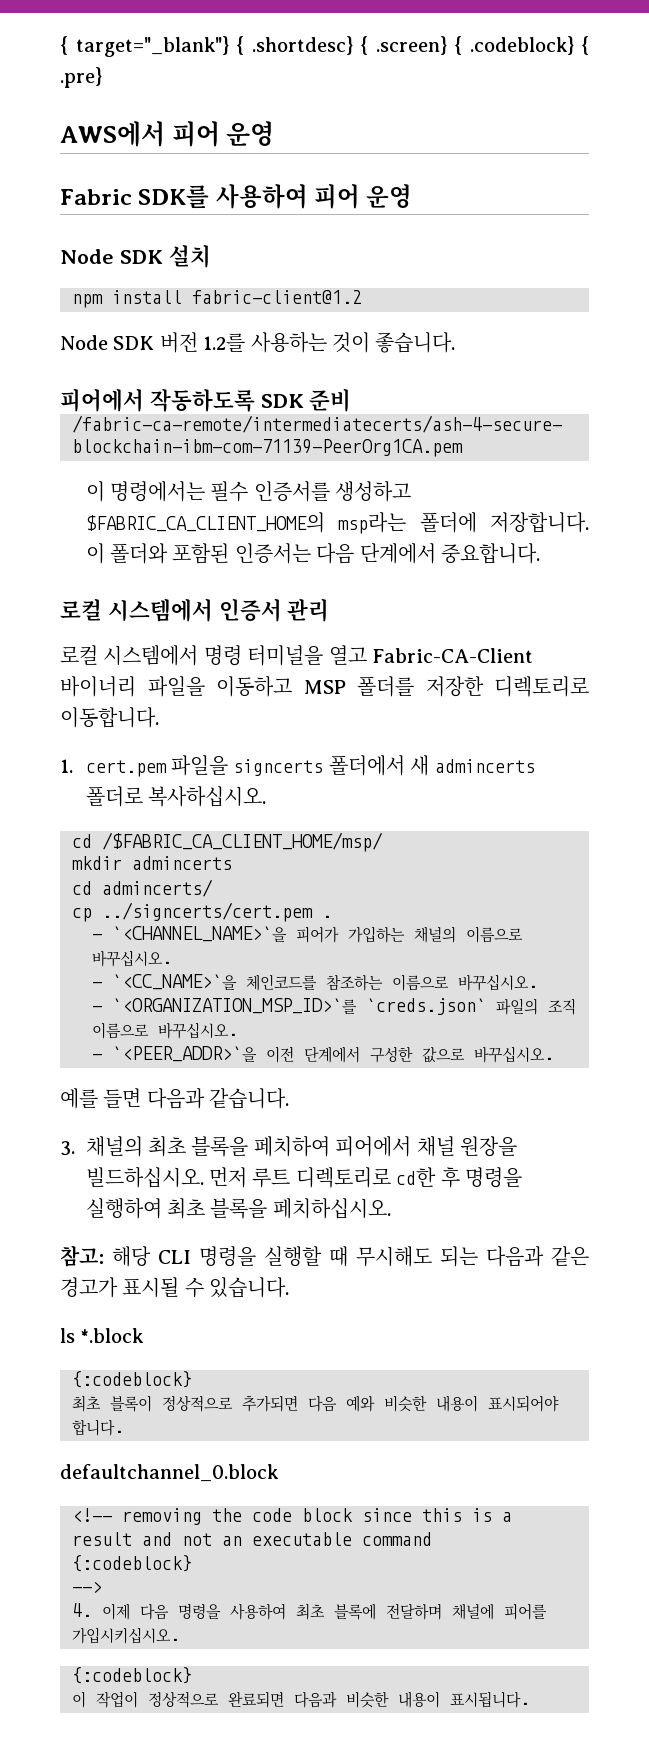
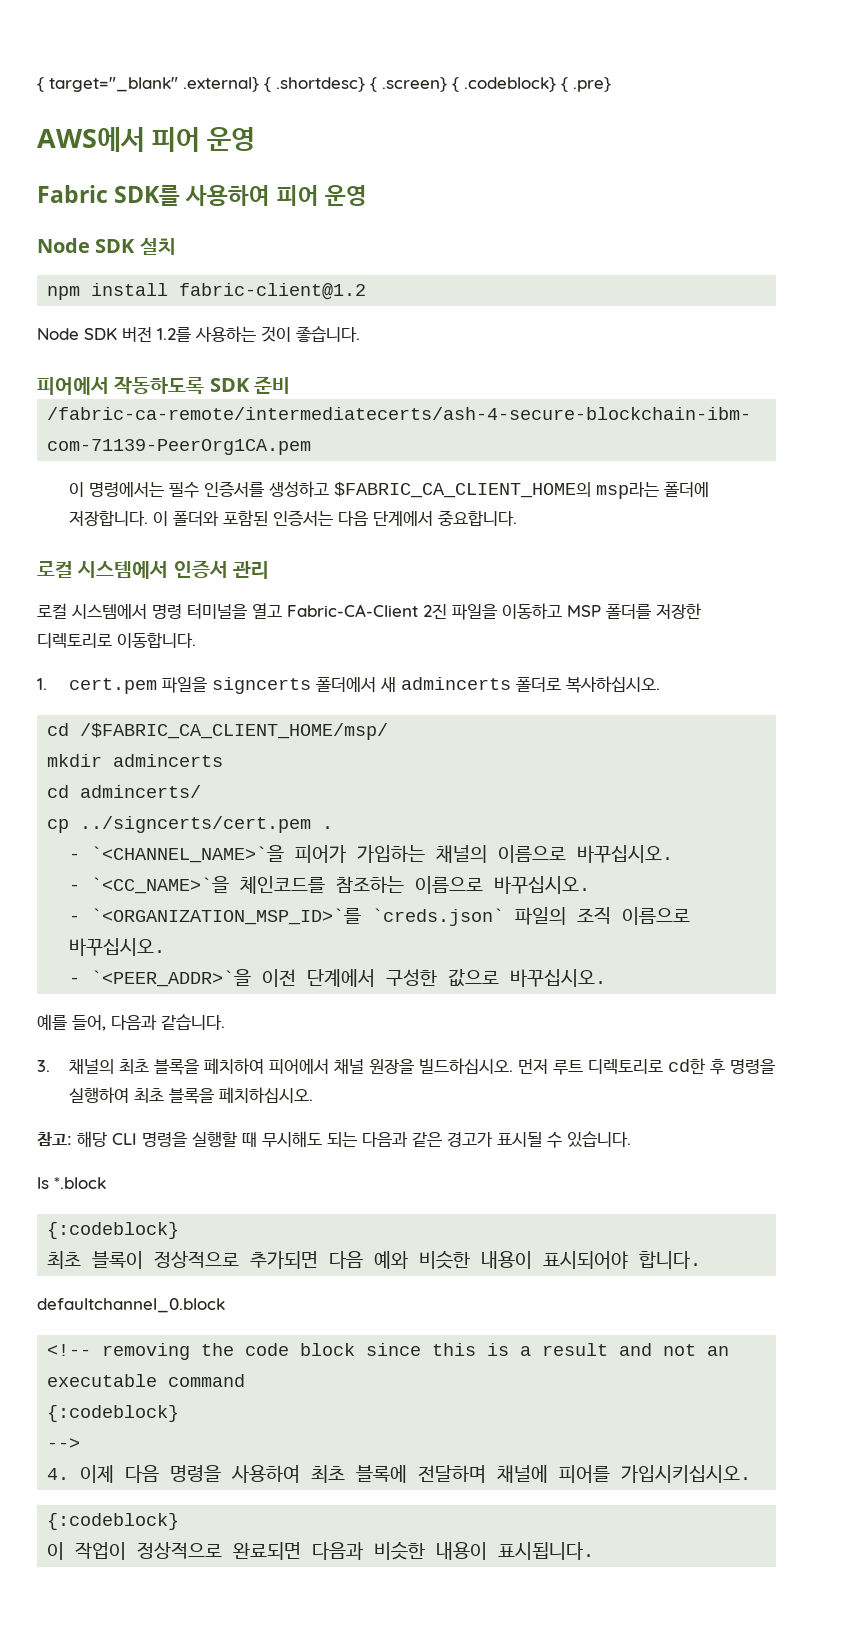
- { target="_blank"} { .shortdesc} { .screen} { .codeblock} { .pre}
+ { target="_blank" .external} { .shortdesc} { .screen} { .codeblock} { .pre}
- 로컬 시스템에서 명령 터미널을 열고 Fabric-CA-Client 바이너리 파일을 이동하고 MSP 폴더를 저장한 디렉토리로 이동합니다.
+ 로컬 시스템에서 명령 터미널을 열고 Fabric-CA-Client 2진 파일을 이동하고 MSP 폴더를 저장한 디렉토리로 이동합니다.
- 예를 들면 다음과 같습니다.
+ 예를 들어, 다음과 같습니다.

